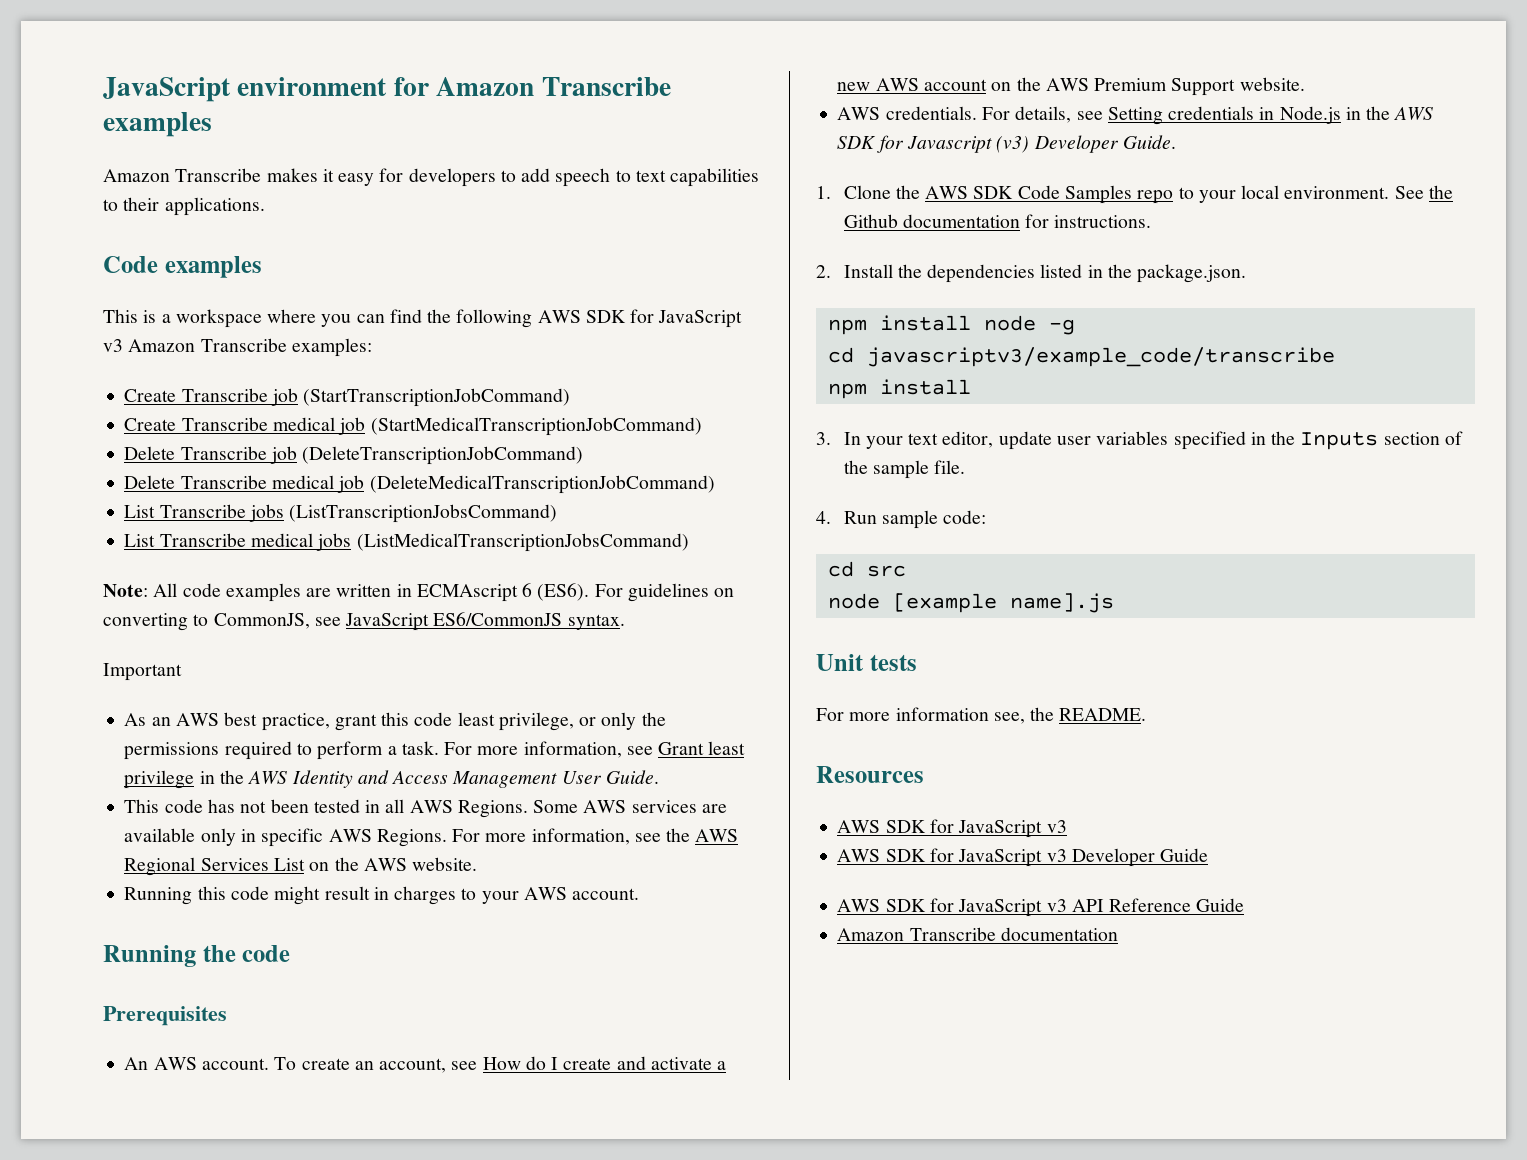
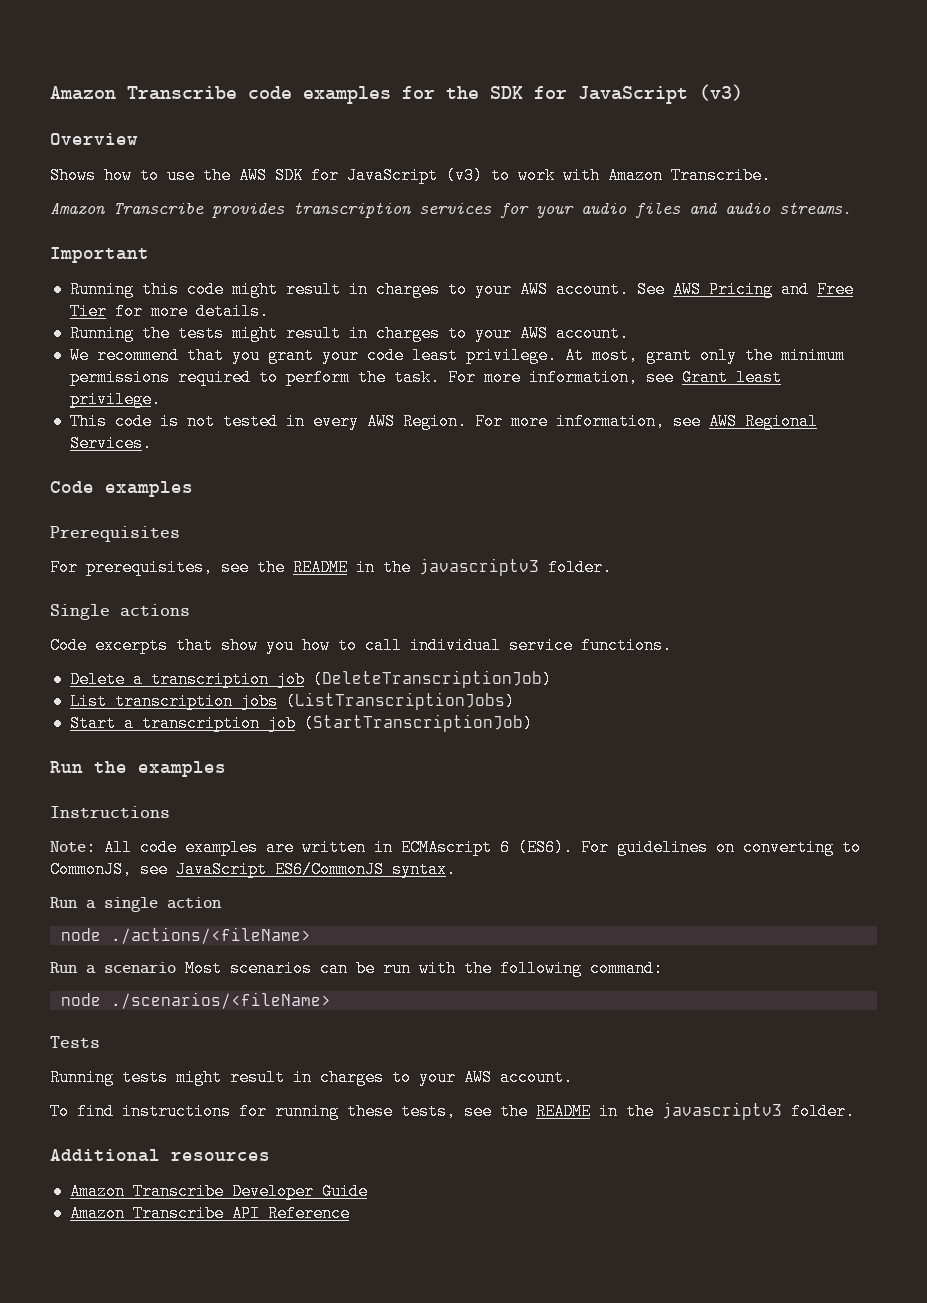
- JavaScript environment for Amazon Transcribe examples
- Amazon Transcribe makes it easy for developers to add speech to text capabilities to their applications.
+ Amazon Transcribe code examples for the SDK for JavaScript (v3)
+ Overview
+ Shows how to use the AWS SDK for JavaScript (v3) to work with Amazon Transcribe.
+ Amazon Transcribe provides transcription services for your audio files and audio streams.
+ Important
+ Running this code might result in charges to your AWS account. See AWS Pricing and Free Tier for more details.
+ Running the tests might result in charges to your AWS account.
+ We recommend that you grant your code least privilege. At most, grant only the minimum permissions required to perform the task. For more information, see Grant least privilege.
+ This code is not tested in every AWS Region. For more information, see AWS Regional Services.
  Code examples
- This is a workspace where you can find the following AWS SDK for JavaScript v3 Amazon Transcribe examples:
- Create Transcribe job (StartTranscriptionJobCommand)
- Create Transcribe medical job (StartMedicalTranscriptionJobCommand)
- Delete Transcribe job (DeleteTranscriptionJobCommand)
- Delete Transcribe medical job (DeleteMedicalTranscriptionJobCommand)
- List Transcribe jobs (ListTranscriptionJobsCommand)
- List Transcribe medical jobs (ListMedicalTranscriptionJobsCommand)
+ Prerequisites
+ For prerequisites, see the README in the javascriptv3 folder.
+ Single actions
+ Code excerpts that show you how to call individual service functions.
+ Delete a transcription job (DeleteTranscriptionJob)
+ List transcription jobs (ListTranscriptionJobs)
+ Start a transcription job (StartTranscriptionJob)
+ Run the examples
+ Instructions
- Important
- As an AWS best practice, grant this code least privilege, or only the permissions required to perform a task. For more information, see Grant least privilege in the AWS Identity and Access Management User Guide.
- This code has not been tested in all AWS Regions. Some AWS services are available only in specific AWS Regions. For more information, see the AWS Regional Services List on the AWS website.
- Running this code might result in charges to your AWS account.
- Running the code
- Prerequisites
- An AWS account. To create an account, see How do I create and activate a new AWS account on the AWS Premium Support website.
- AWS credentials. For details, see Setting credentials in Node.js in the AWS SDK for Javascript (v3) Developer Guide.
- 1. Clone the AWS SDK Code Samples repo to your local environment. See the Github documentation for instructions.
- 2. Install the dependencies listed in the package.json.
- npm install node -g
- cd javascriptv3/example_code/transcribe
- npm install
- 3. In your text editor, update user variables specified in the Inputs section of the sample file.
- 4. Run sample code:
- cd src
- node [example name].js
- Unit tests
- For more information see, the README.
- Resources
- AWS SDK for JavaScript v3
- AWS SDK for JavaScript v3 Developer Guide
- AWS SDK for JavaScript v3 API Reference Guide
+ Run a single action
+ node ./actions/<fileName>
+ Run a scenario Most scenarios can be run with the following command:
+ node ./scenarios/<fileName>
+ Tests
+ Running tests might result in charges to your AWS account.
+ To find instructions for running these tests, see the README in the javascriptv3 folder.
+ Additional resources
+ Amazon Transcribe Developer Guide
- Amazon Transcribe documentation
+ Amazon Transcribe API Reference

